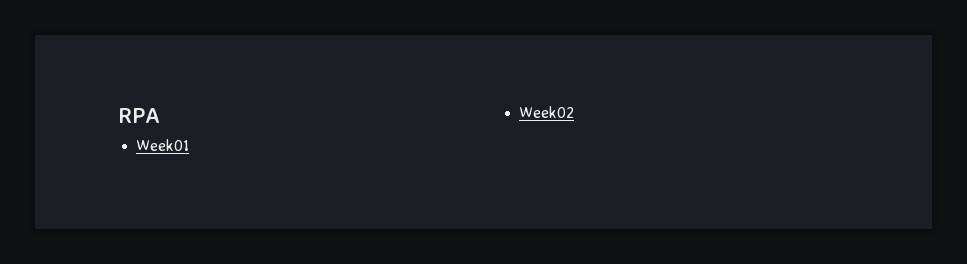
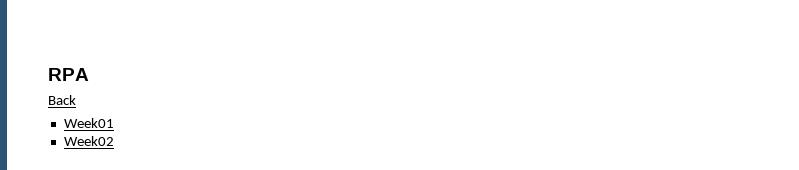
+ Back

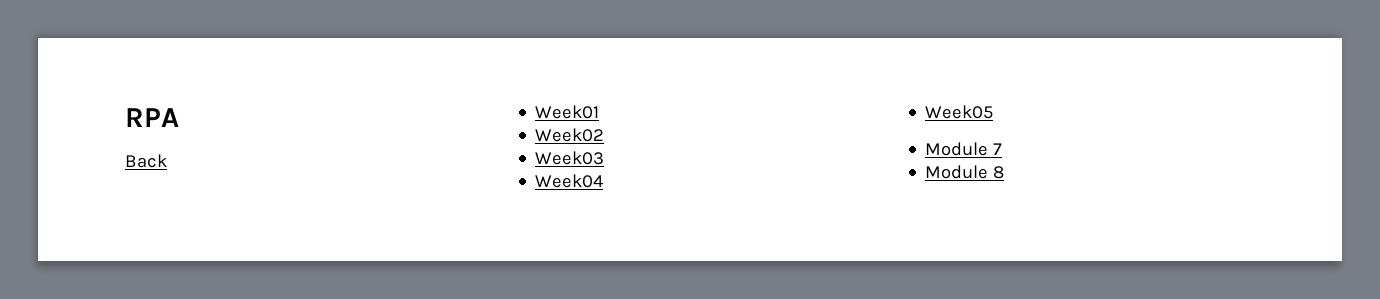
+ Week03
+ Week04
+ Week05
+ Module 7
+ Module 8

